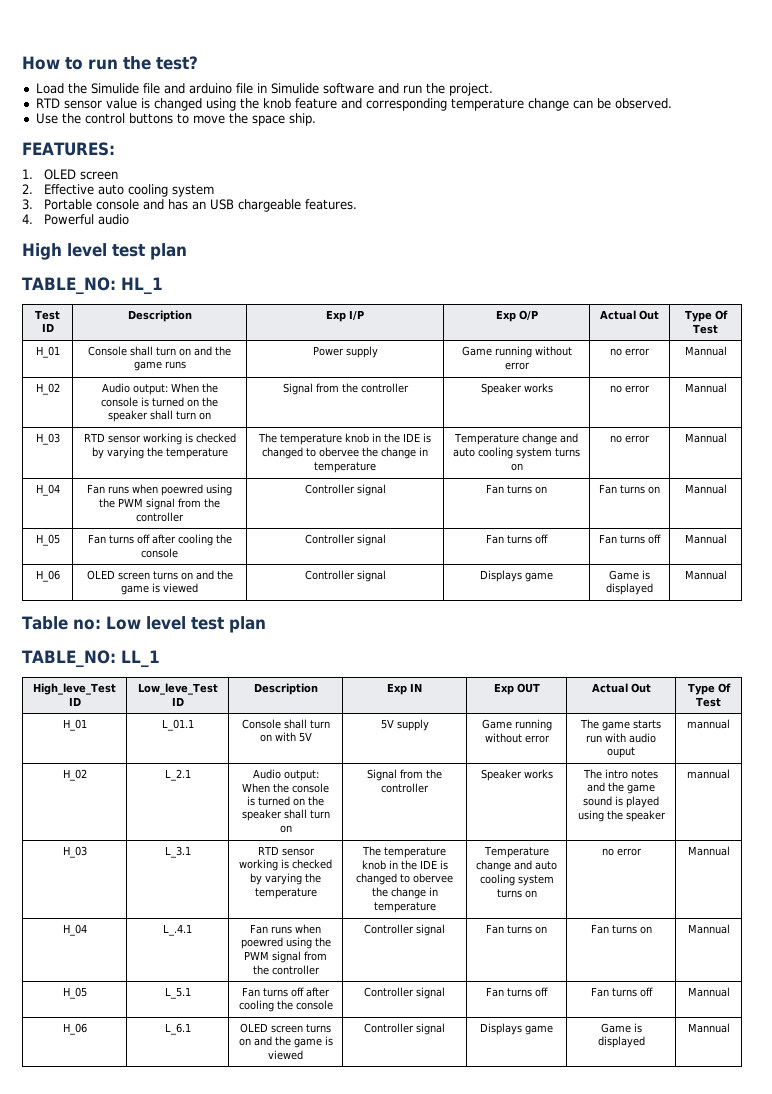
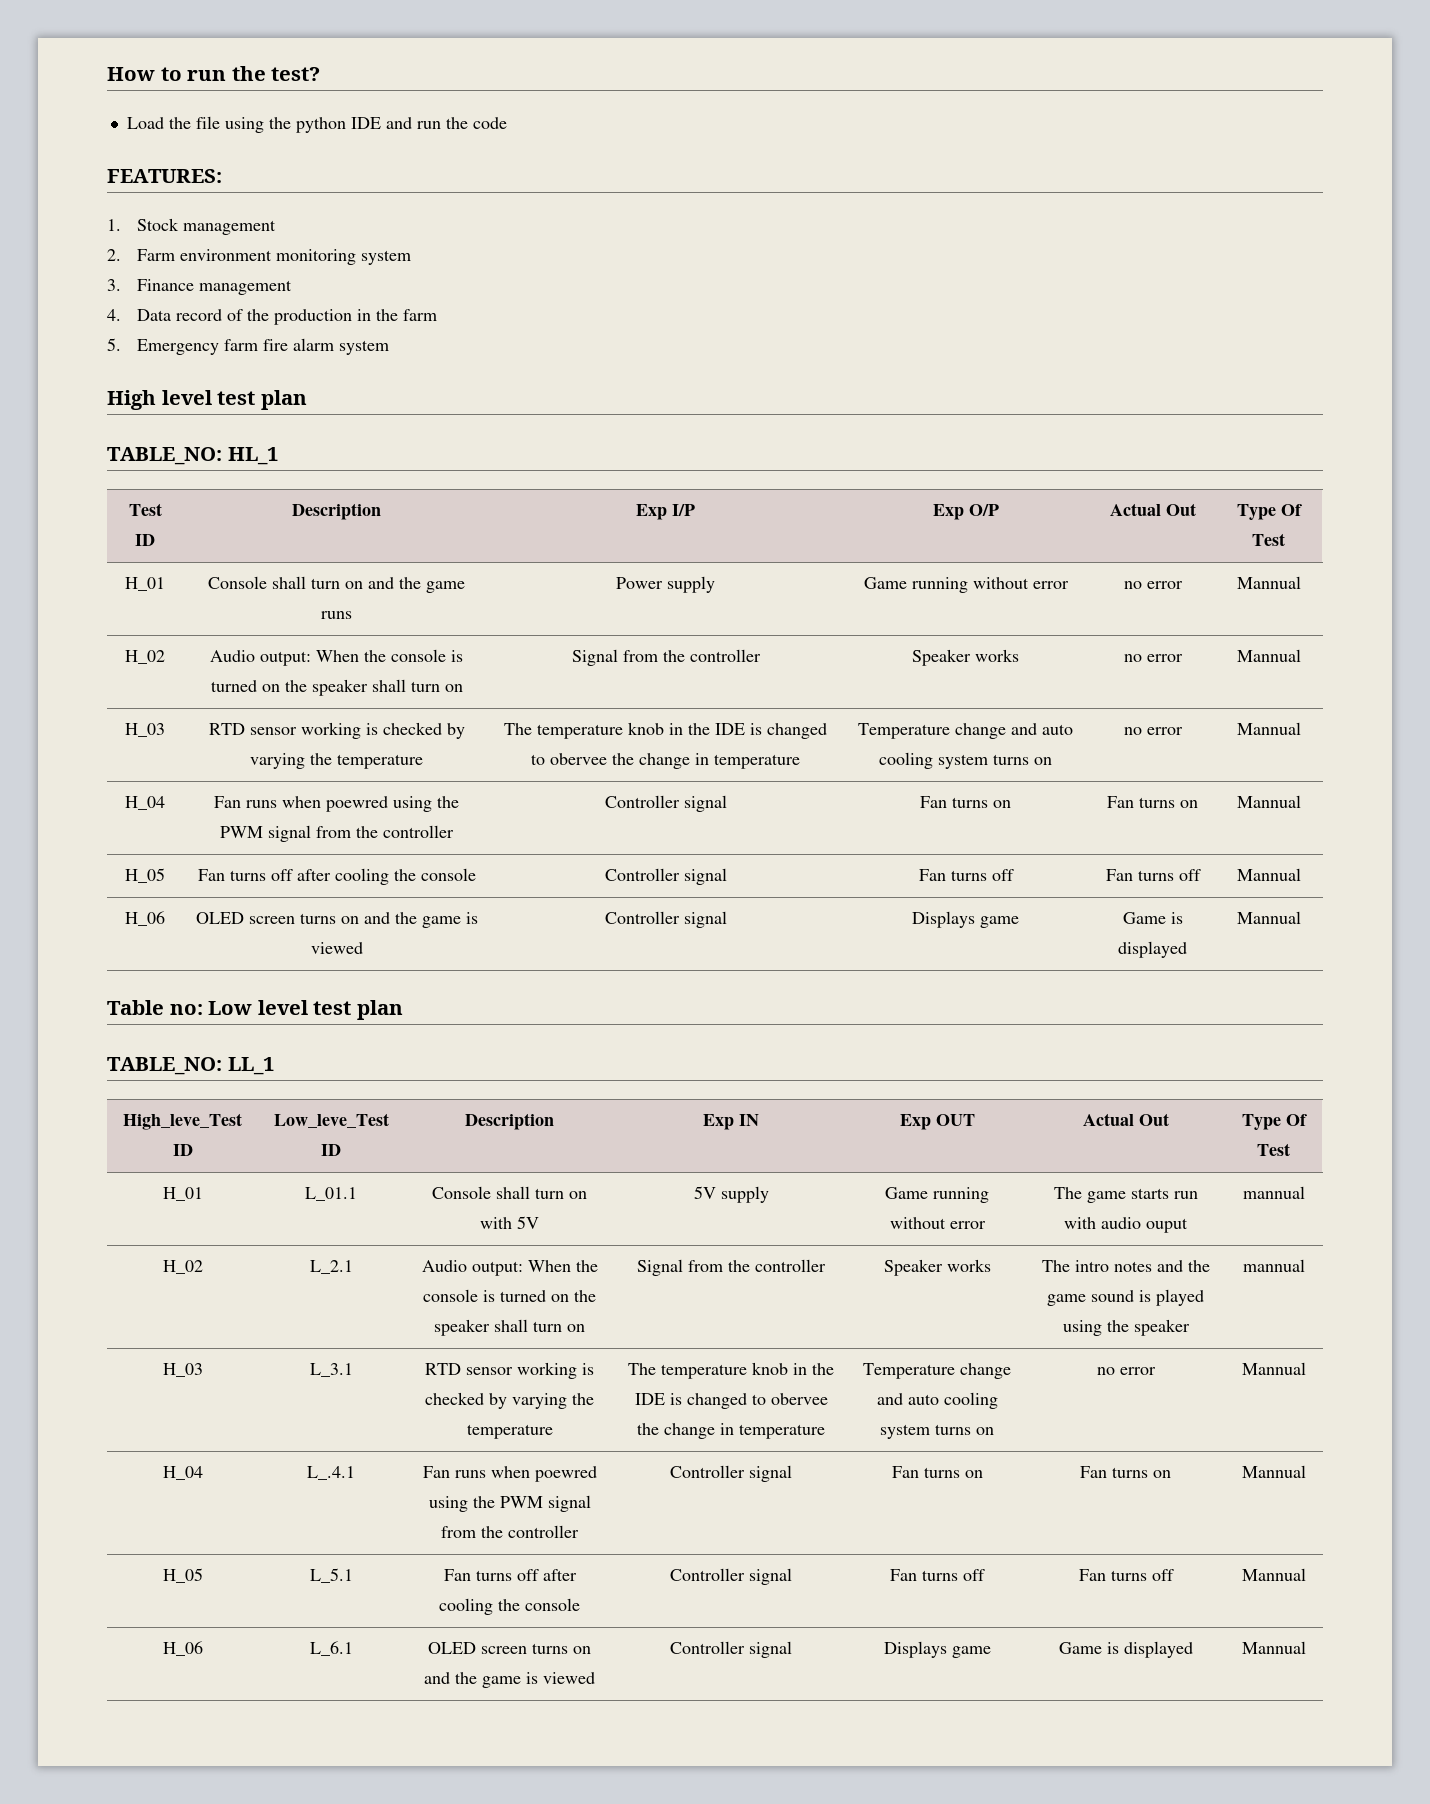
- Load the Simulide file and arduino file in Simulide software and run the project.
- RTD sensor value is changed using the knob feature and corresponding temperature change can be observed.
- Use the control buttons to move the space ship.
+ Load the file using the python IDE and run the code
- 1. OLED screen
+ 1. Stock management
- 2. Effective auto cooling system
+ 2. Farm environment monitoring system
- 3. Portable console and has an USB chargeable features.
- 4. Powerful audio
+ 3. Finance management
+ 4. Data record of the production in the farm
+ 5. Emergency farm fire alarm system

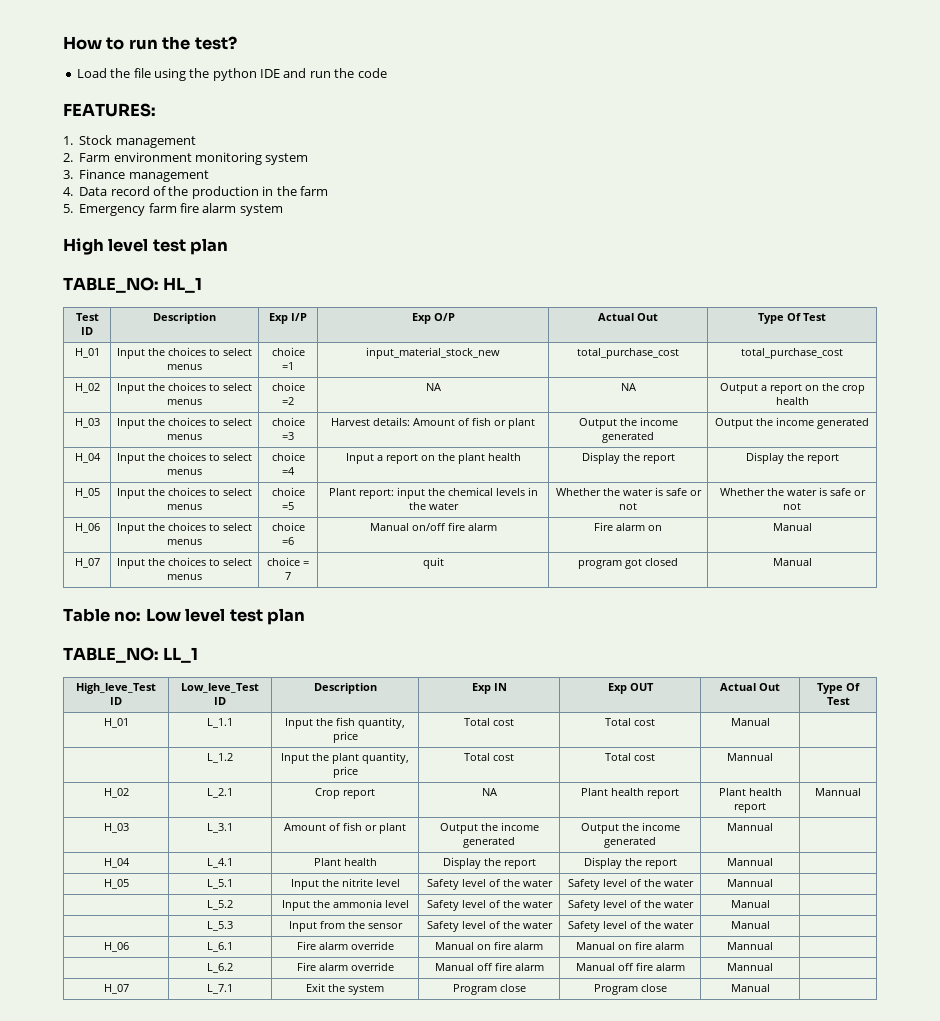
- H_01 | Console shall turn on and the game runs | Power supply | Game running without error | no error | Mannual
- H_02 | Audio output: When the console is turned on the speaker shall turn on | Signal from the controller | Speaker works | no error | Mannual
- H_03 | RTD sensor working is checked by varying the temperature | The temperature knob in the IDE is changed to obervee the change in temperature | Temperature change and auto cooling system turns on | no error | Mannual
- H_04 | Fan runs when poewred using the PWM signal from the controller | Controller signal | Fan turns on | Fan turns on | Mannual
- H_05 | Fan turns off after cooling the console | Controller signal | Fan turns off | Fan turns off | Mannual
- H_06 | OLED screen turns on and the game is viewed | Controller signal | Displays game | Game is displayed | Mannual
+ H_01 | Input the choices to select menus | choice =1 | input_material_stock_new | total_purchase_cost | total_purchase_cost
+ H_02 | Input the choices to select menus | choice =2 | NA | NA | Output a report on the crop health
+ H_03 | Input the choices to select menus | choice =3 | Harvest details: Amount of fish or plant | Output the income generated | Output the income generated
+ H_04 | Input the choices to select menus | choice =4 | Input a report on the plant health | Display the report | Display the report
+ H_05 | Input the choices to select menus | choice =5 | Plant report: input the chemical levels in the water | Whether the water is safe or not | Whether the water is safe or not
+ H_06 | Input the choices to select menus | choice =6 | Manual on/off fire alarm | Fire alarm on | Manual
+ H_07 | Input the choices to select menus | choice = 7 | quit | program got closed | Manual
- H_01 | L_01.1 | Console shall turn on with 5V | 5V supply | Game running without error | The game starts run with audio ouput | mannual
- H_02 | L_2.1 | Audio output: When the console is turned on the speaker shall turn on | Signal from the controller | Speaker works | The intro notes and the game sound is played using the speaker | mannual
- H_03 | L_3.1 | RTD sensor working is checked by varying the temperature | The temperature knob in the IDE is changed to obervee the change in temperature | Temperature change and auto cooling system turns on | no error | Mannual
- H_04 | L_.4.1 | Fan runs when poewred using the PWM signal from the controller | Controller signal | Fan turns on | Fan turns on | Mannual
+ H_01 | L_1.1 | Input the fish quantity, price | Total cost | Total cost | Manual |
+ | L_1.2 | Input the plant quantity, price | Total cost | Total cost | Mannual |
+ H_02 | L_2.1 | Crop report | NA | Plant health report | Plant health report | Mannual
+ H_03 | L_3.1 | Amount of fish or plant | Output the income generated | Output the income generated | Mannual |
+ H_04 | L_4.1 | Plant health | Display the report | Display the report | Mannual |
- H_05 | L_5.1 | Fan turns off after cooling the console | Controller signal | Fan turns off | Fan turns off | Mannual
- H_06 | L_6.1 | OLED screen turns on and the game is viewed | Controller signal | Displays game | Game is displayed | Mannual
+ H_05 | L_5.1 | Input the nitrite level | Safety level of the water | Safety level of the water | Mannual |
+ | L_5.2 | Input the ammonia level | Safety level of the water | Safety level of the water | Manual |
+ | L_5.3 | Input from the sensor | Safety level of the water | Safety level of the water | Manual |
+ H_06 | L_6.1 | Fire alarm override | Manual on fire alarm | Manual on fire alarm | Mannual |
+ | L_6.2 | Fire alarm override | Manual off fire alarm | Manual off fire alarm | Mannual |
+ H_07 | L_7.1 | Exit the system | Program close | Program close | Manual |

